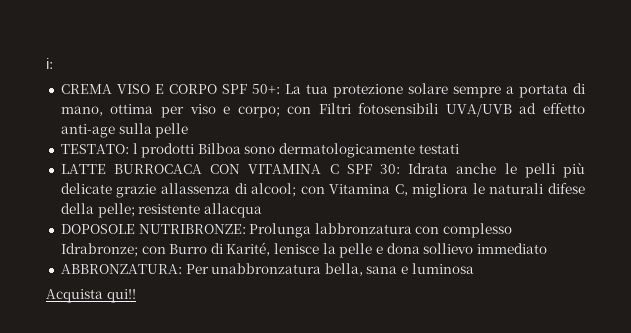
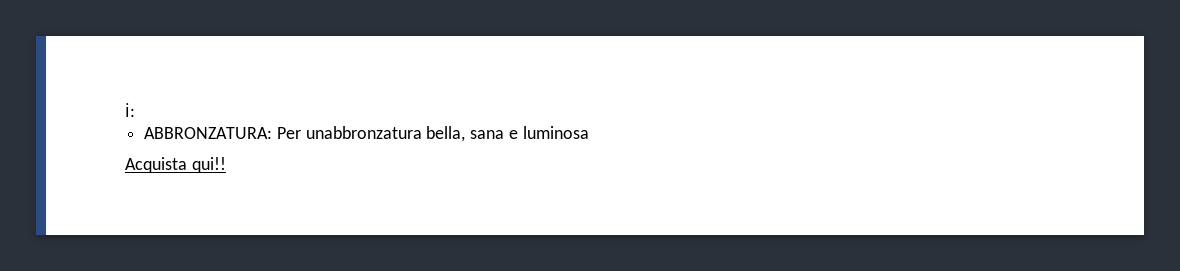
- CREMA VISO E CORPO SPF 50+: La tua protezione solare sempre a portata di mano, ottima per viso e corpo; con Filtri fotosensibili UVA/UVB ad effetto anti-age sulla pelle
- TESTATO: l prodotti Bilboa sono dermatologicamente testati
- LATTE BURROCACA CON VITAMINA C SPF 30: Idrata anche le pelli più delicate grazie allassenza di alcool; con Vitamina C, migliora le naturali difese della pelle; resistente allacqua
- DOPOSOLE NUTRIBRONZE: Prolunga labbronzatura con complesso Idrabronze; con Burro di Karité, lenisce la pelle e dona sollievo immediato

